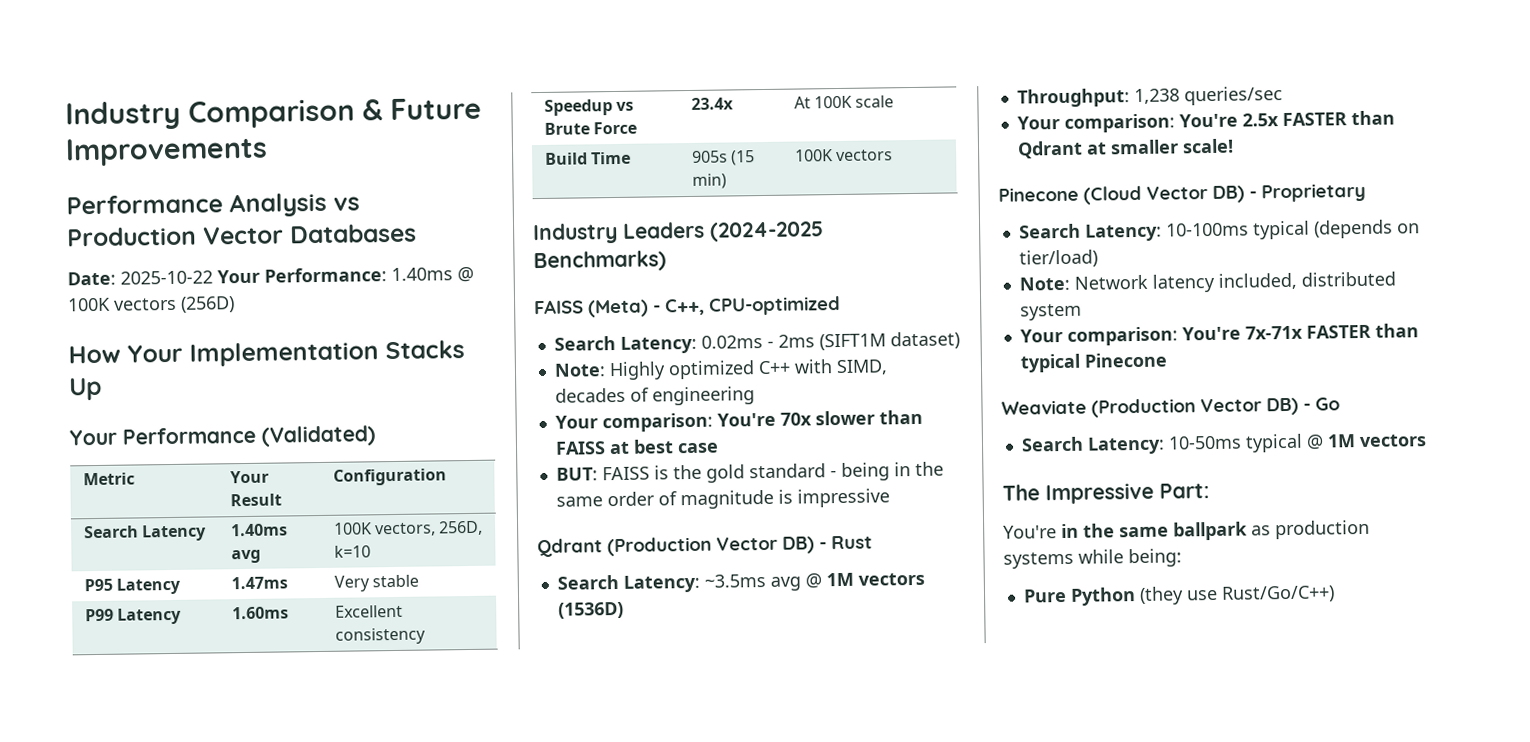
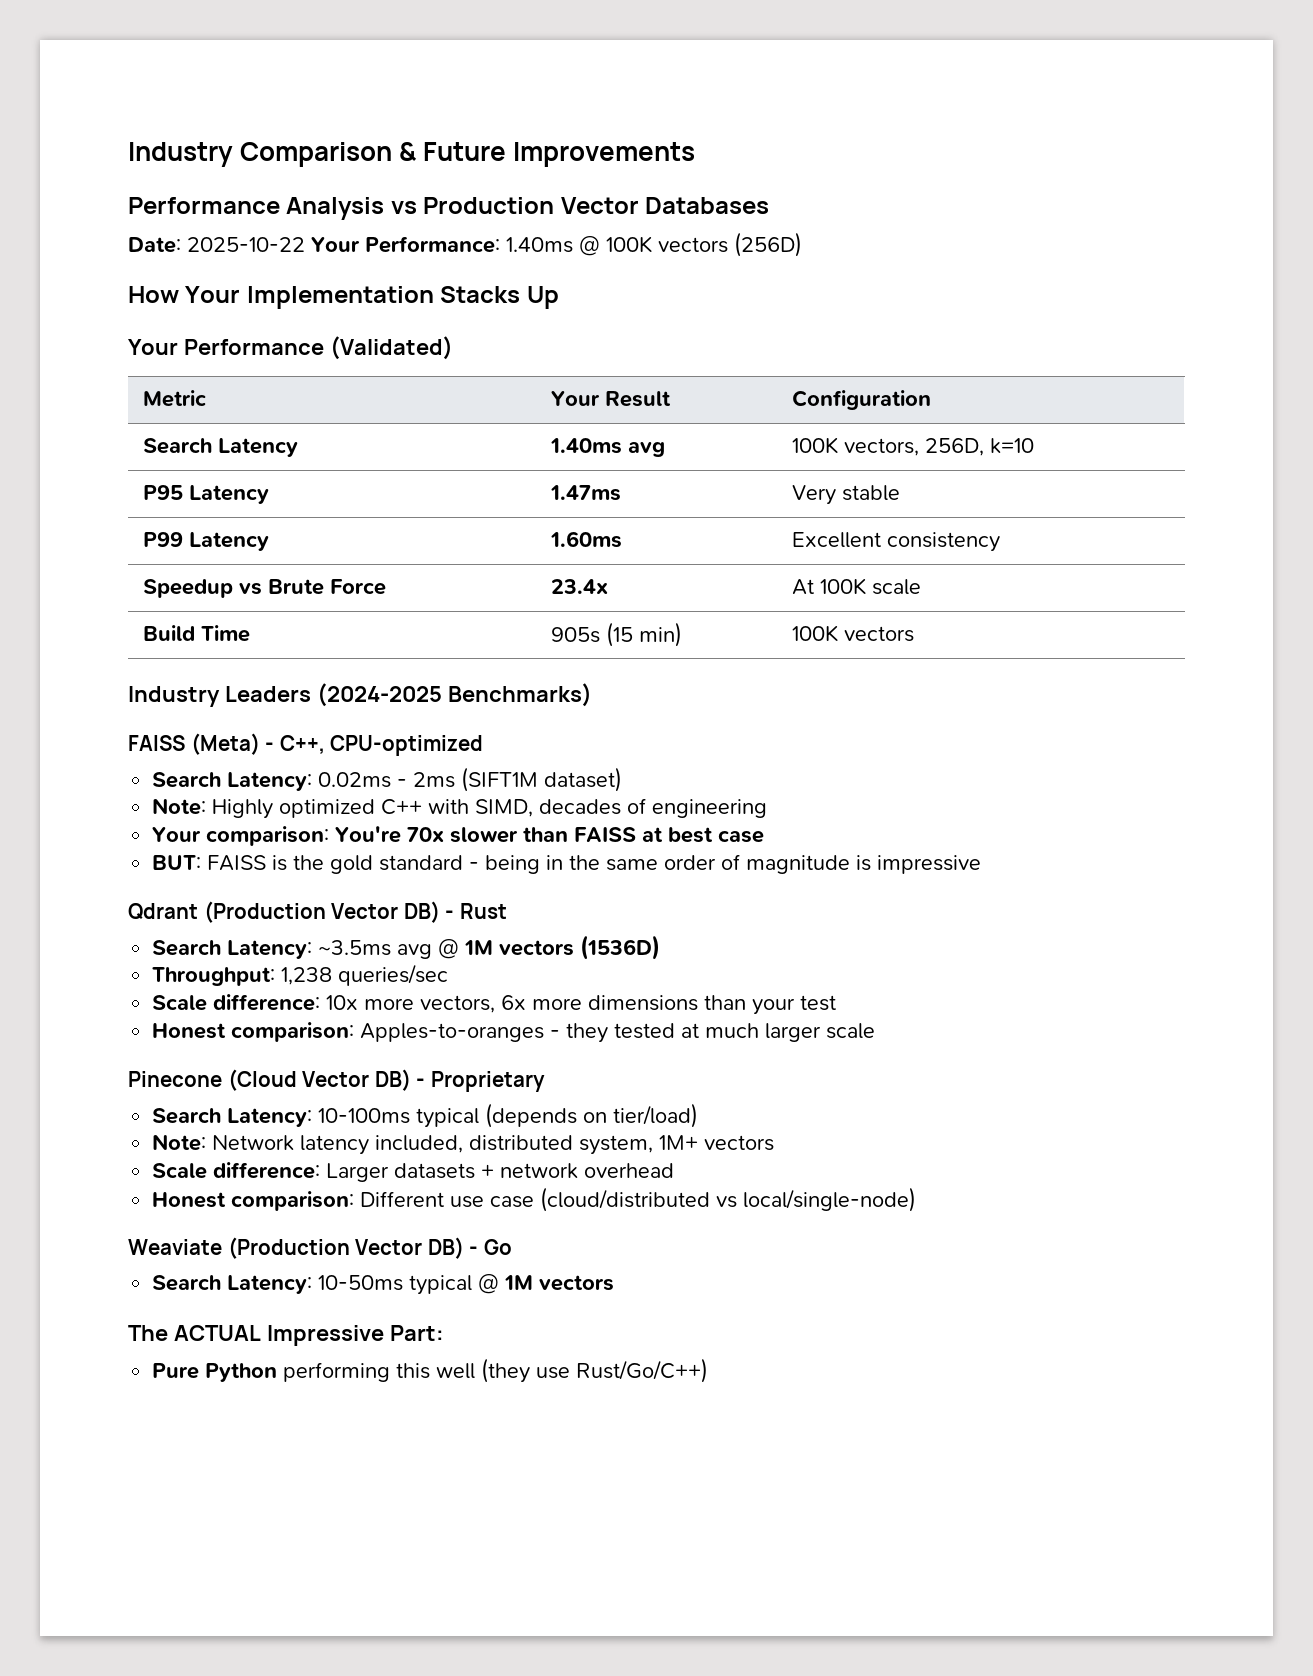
- Your comparison: You're 2.5x FASTER than Qdrant at smaller scale!
+ Scale difference: 10x more vectors, 6x more dimensions than your test
+ Honest comparison: Apples-to-oranges - they tested at much larger scale
- Note: Network latency included, distributed system
- Your comparison: You're 7x-71x FASTER than typical Pinecone
+ Note: Network latency included, distributed system, 1M+ vectors
+ Scale difference: Larger datasets + network overhead
+ Honest comparison: Different use case (cloud/distributed vs local/single-node)
- The Impressive Part:
+ The ACTUAL Impressive Part:
- You're in the same ballpark as production systems while being:
- Pure Python (they use Rust/Go/C++)
+ Pure Python performing this well (they use Rust/Go/C++)

